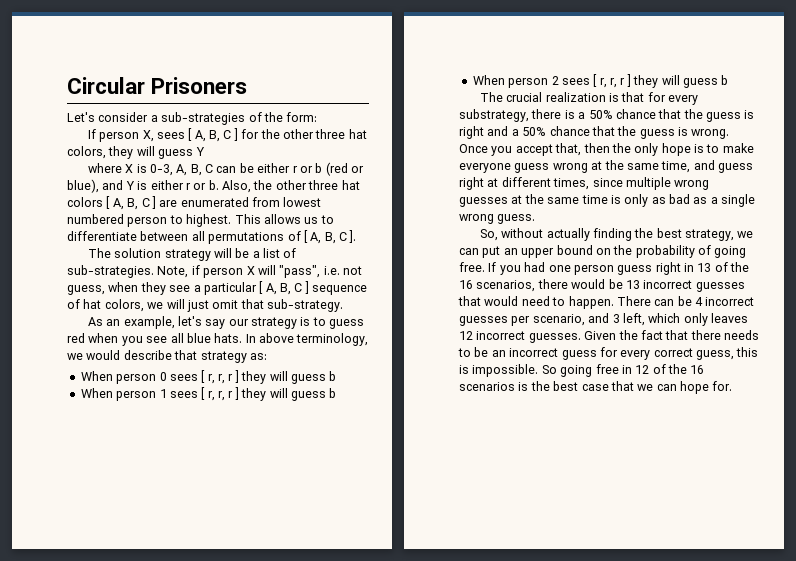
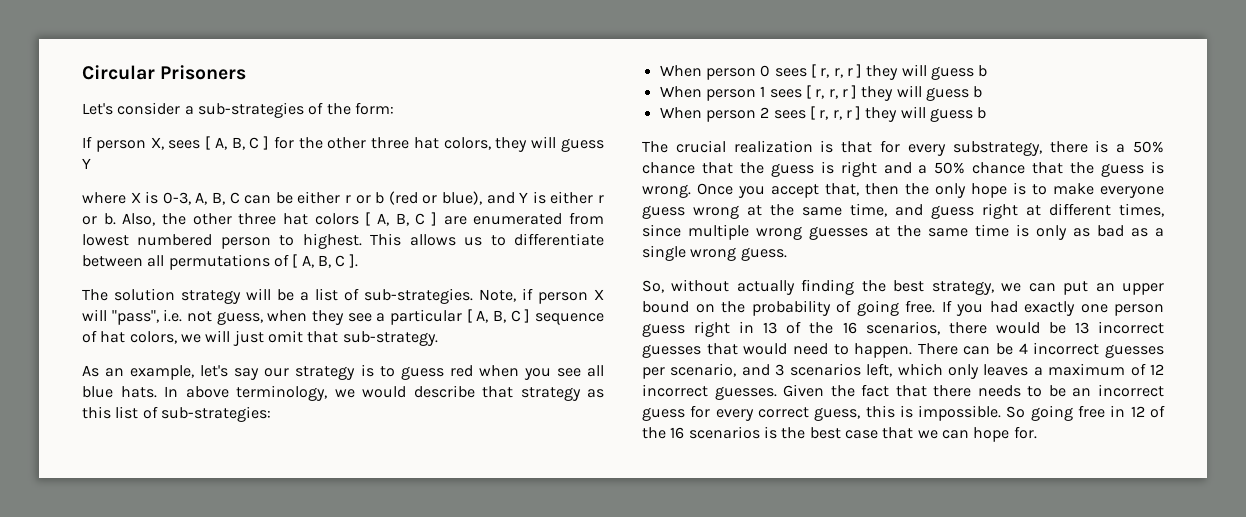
- In above terminology, we would describe that strategy as:
+ In above terminology, we would describe that strategy as this list of sub-strategies:
- If you had one person guess right in 13 of the 16 scenarios, there would be 13 incorrect guesses that would need to happen.
+ If you had exactly one person guess right in 13 of the 16 scenarios, there would be 13 incorrect guesses that would need to happen.
- There can be 4 incorrect guesses per scenario, and 3 left, which only leaves 12 incorrect guesses.
+ There can be 4 incorrect guesses per scenario, and 3 scenarios left, which only leaves a maximum of 12 incorrect guesses.

